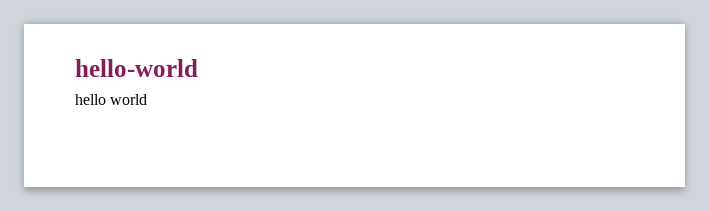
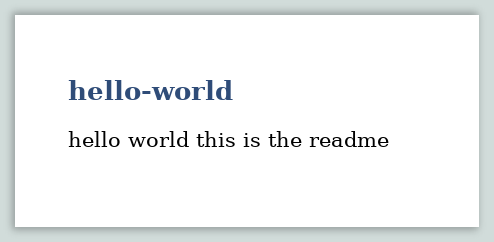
- hello world
+ hello world this is the readme

